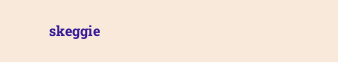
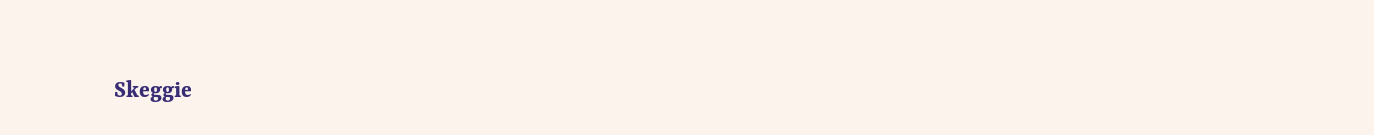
- skeggie
+ Skeggie

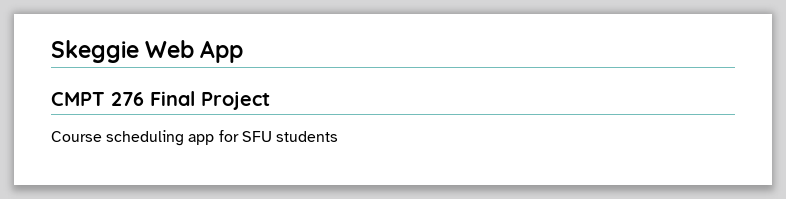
- Skeggie
+ Skeggie Web App
+ CMPT 276 Final Project
+ Course scheduling app for SFU students

